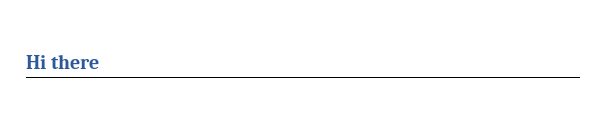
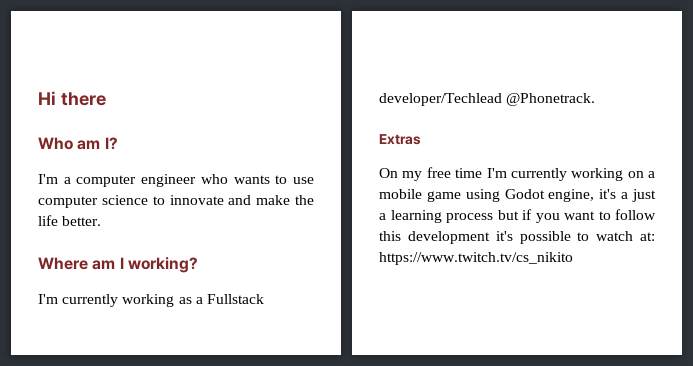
+ Who am I?
+ I'm a computer engineer who wants to use computer science to innovate and make the life better.
+ Where am I working?
+ I'm currently working as a Fullstack developer/Techlead @Phonetrack.
+ Extras
+ On my free time I'm currently working on a mobile game using Godot engine, it's a just a learning process but if you want to follow this development it's possible to watch at: https://www.twitch.tv/cs_nikito

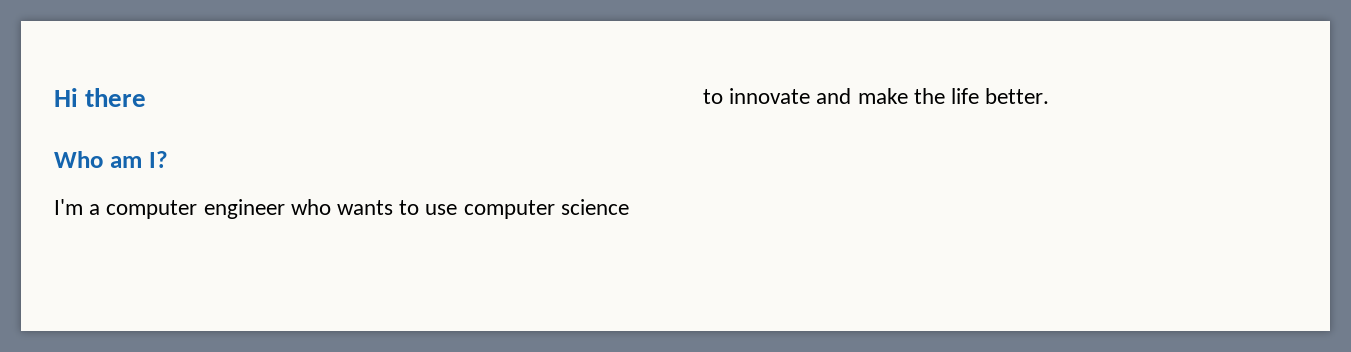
- Where am I working?
- I'm currently working as a Fullstack developer/Techlead @Phonetrack.
- Extras
- On my free time I'm currently working on a mobile game using Godot engine, it's a just a learning process but if you want to follow this development it's possible to watch at: https://www.twitch.tv/cs_nikito

